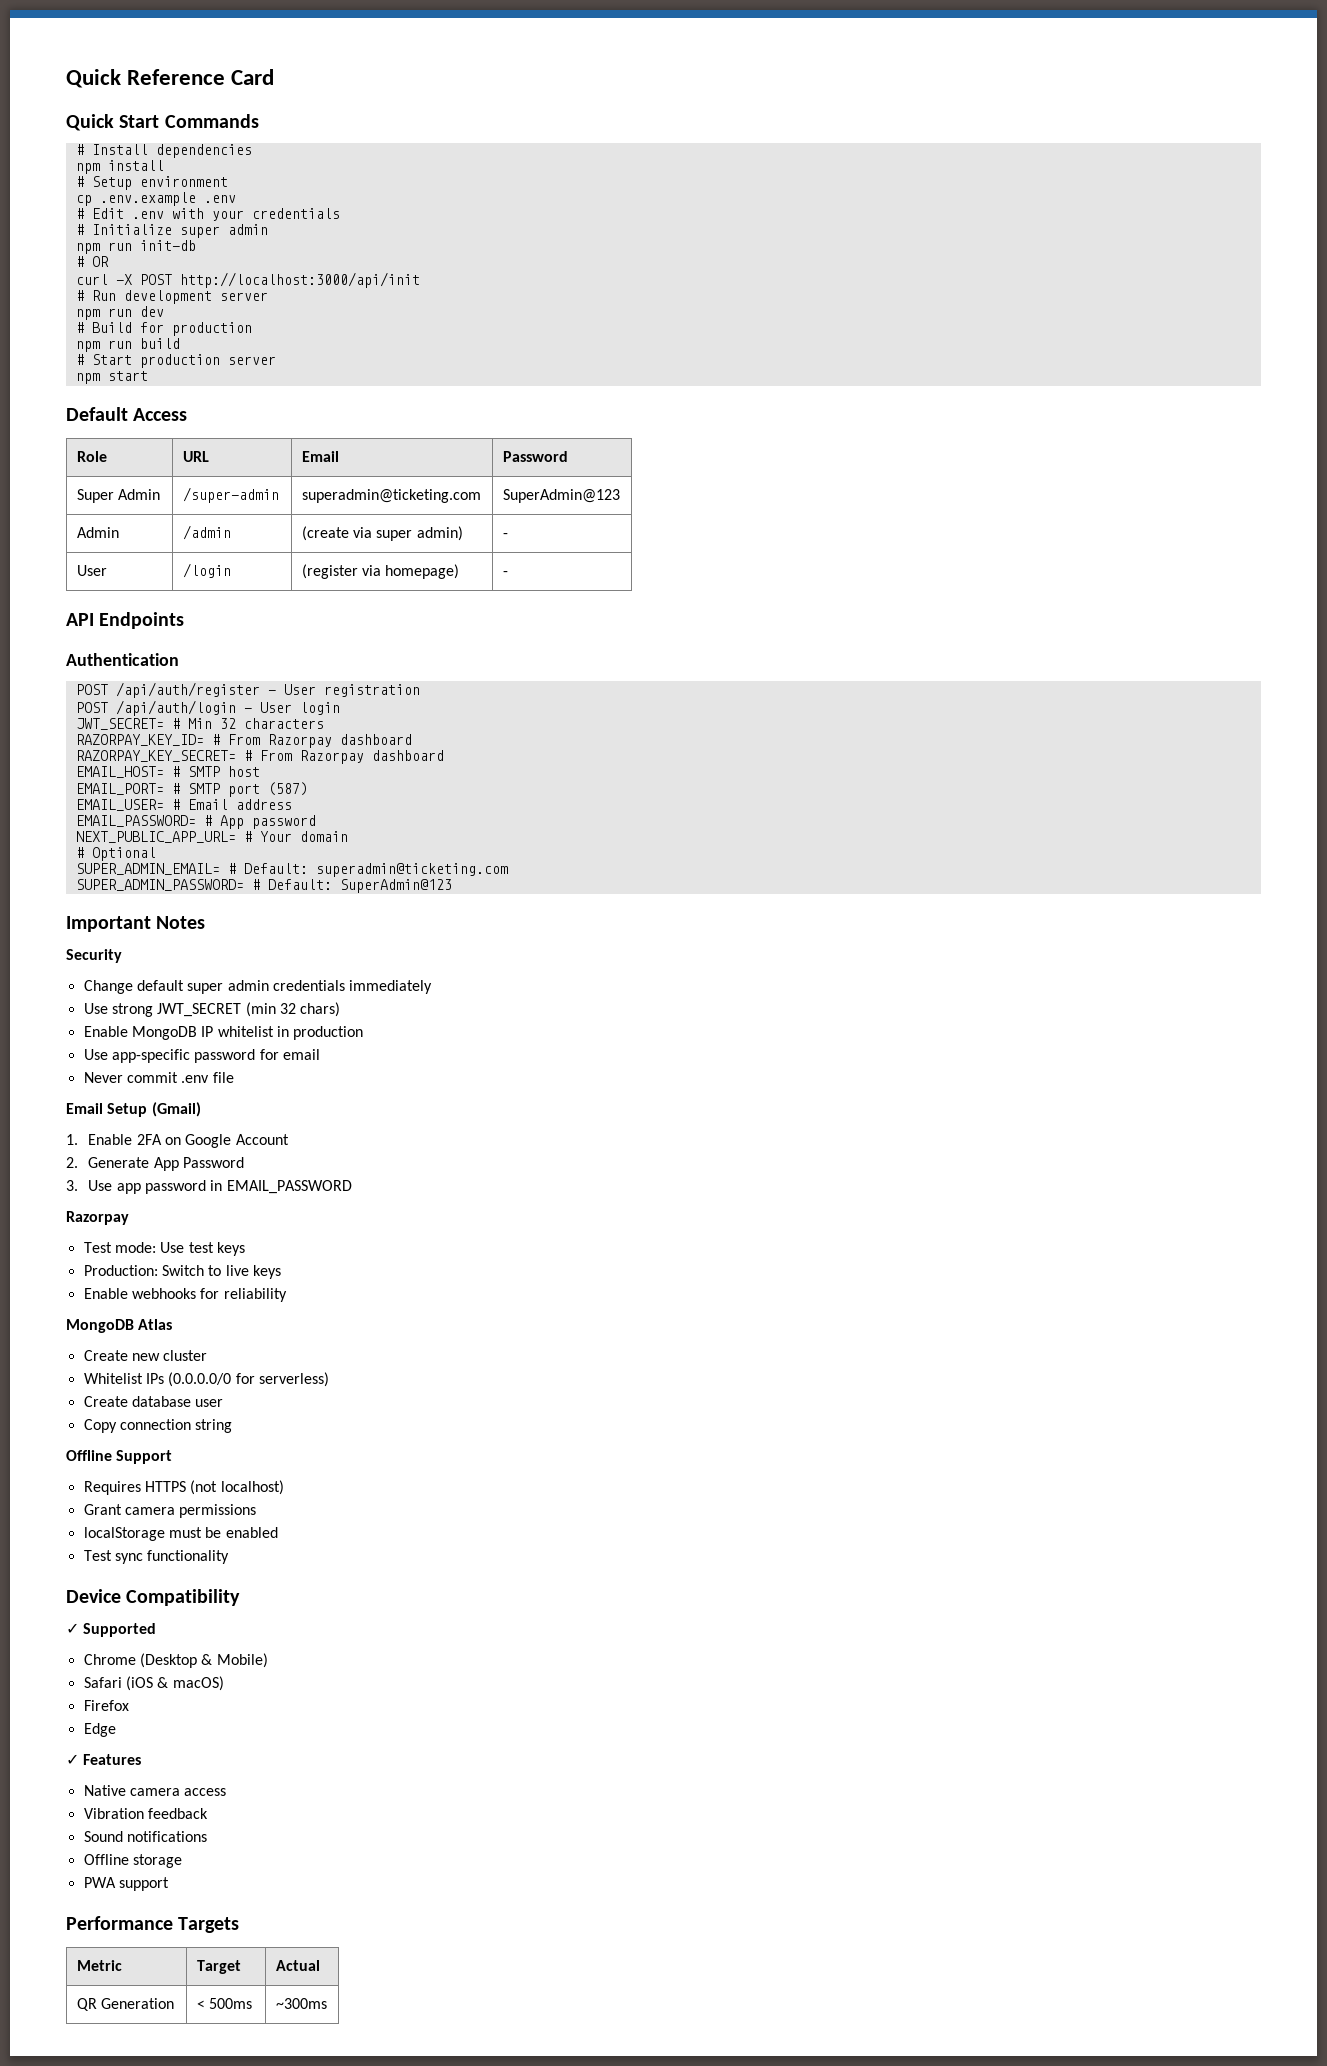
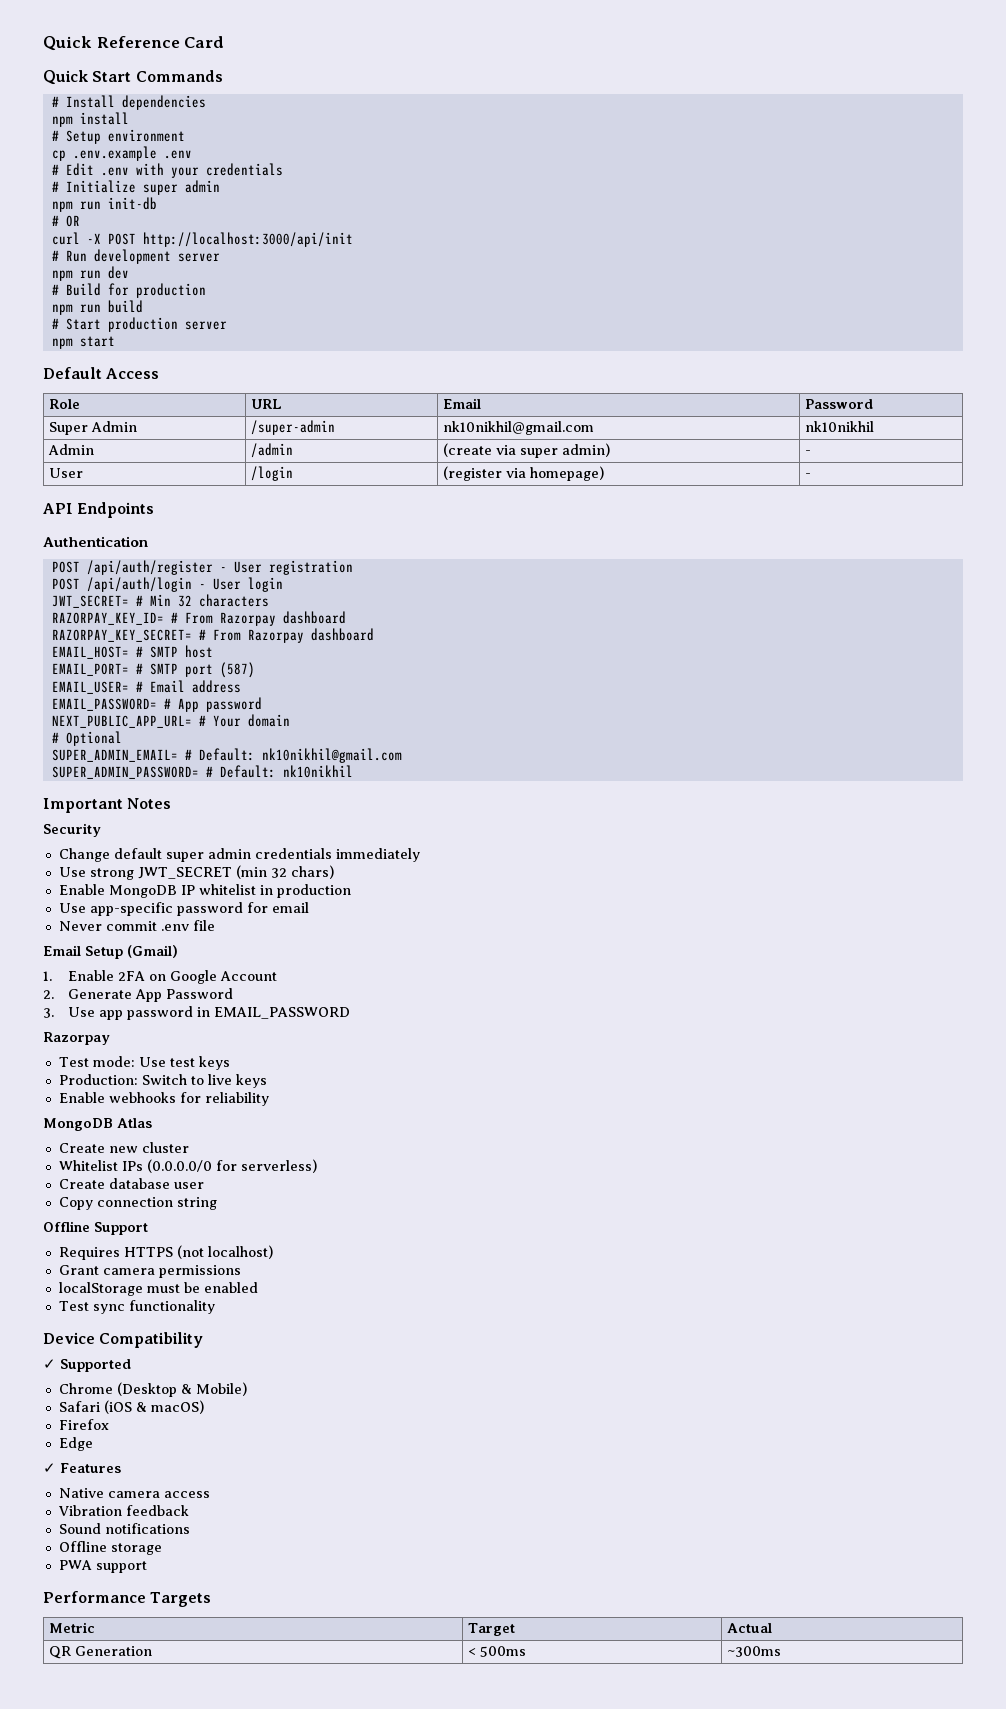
- Super Admin | /super-admin | superadmin@ticketing.com | SuperAdmin@123
+ Super Admin | /super-admin | nk10nikhil@gmail.com | nk10nikhil
- SUPER_ADMIN_EMAIL= # Default: superadmin@ticketing.com
+ SUPER_ADMIN_EMAIL= # Default: nk10nikhil@gmail.com
- SUPER_ADMIN_PASSWORD= # Default: SuperAdmin@123
+ SUPER_ADMIN_PASSWORD= # Default: nk10nikhil

